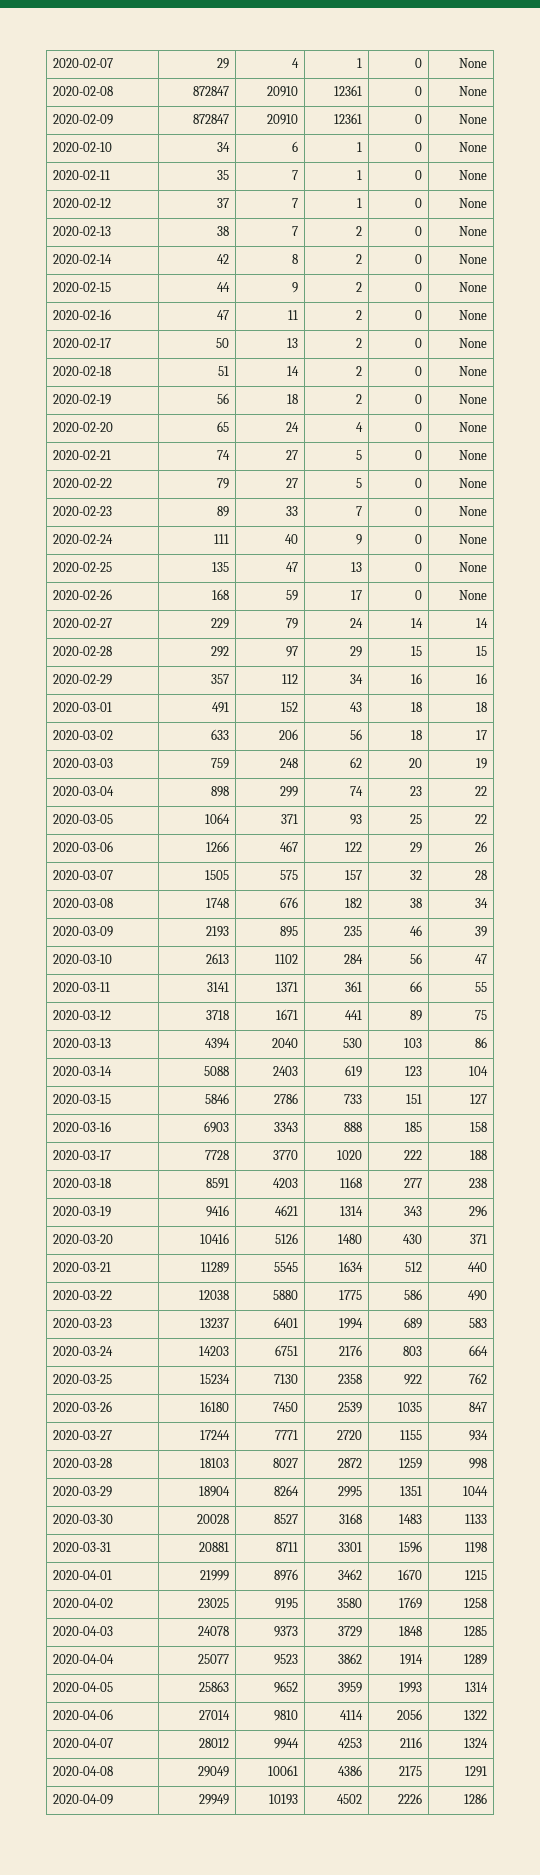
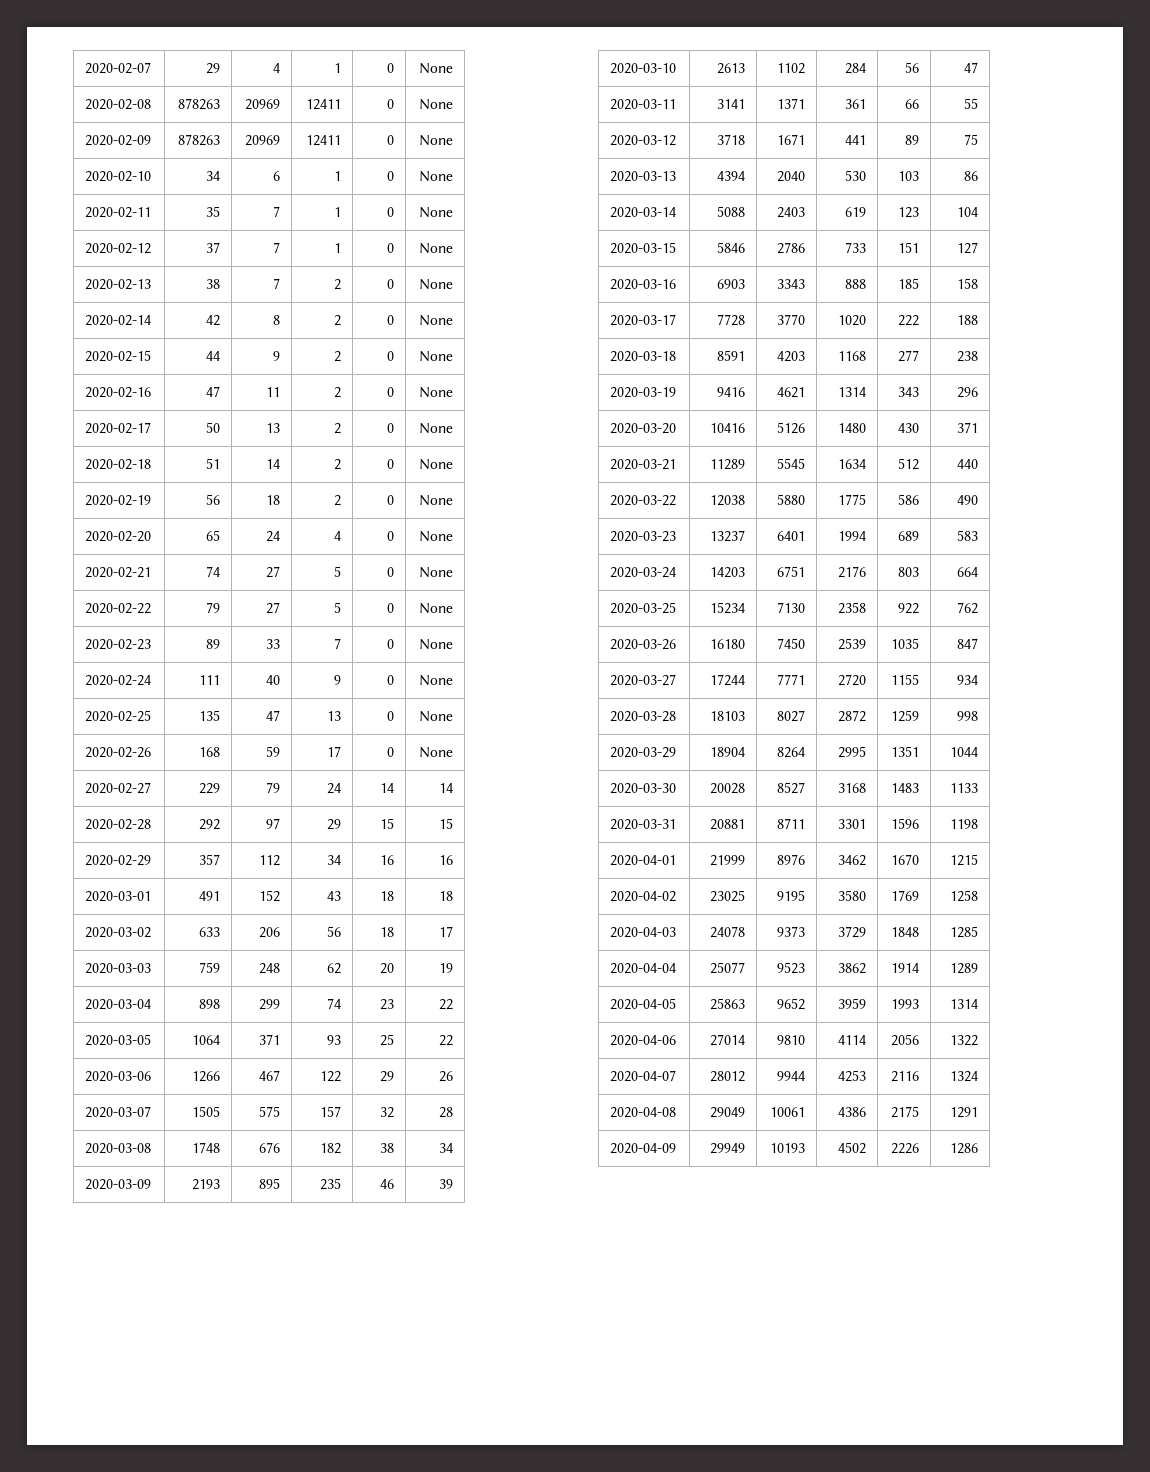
- 2020-02-08 | 872847 | 20910 | 12361 | 0 | None
+ 2020-02-08 | 878263 | 20969 | 12411 | 0 | None
- 2020-02-09 | 872847 | 20910 | 12361 | 0 | None
+ 2020-02-09 | 878263 | 20969 | 12411 | 0 | None

